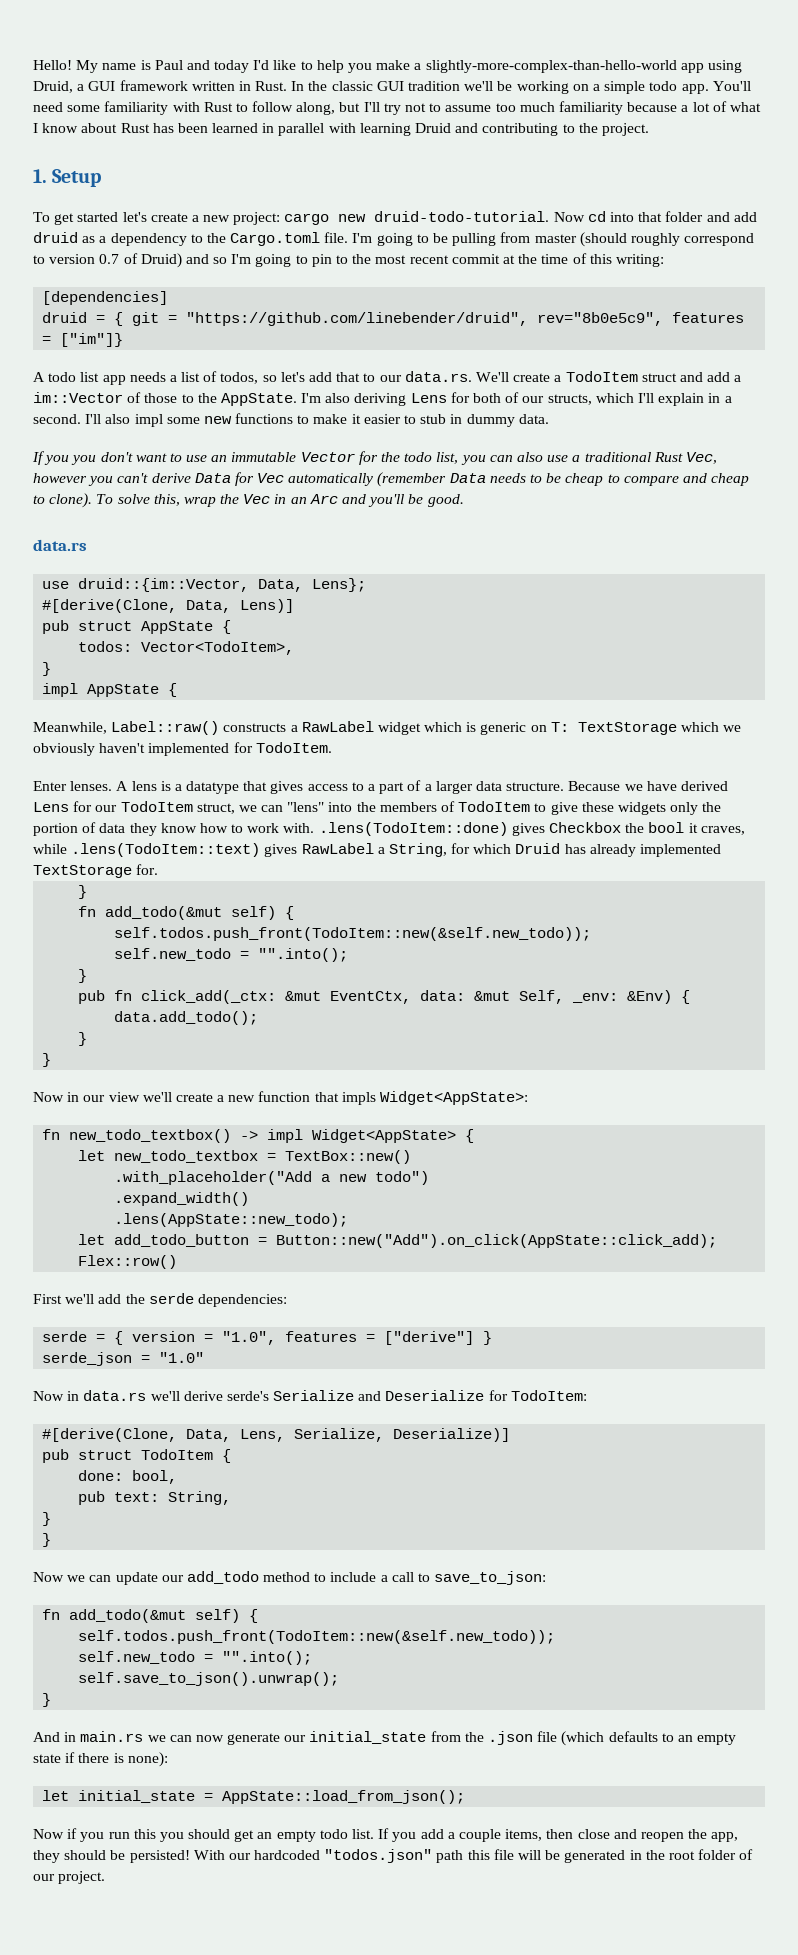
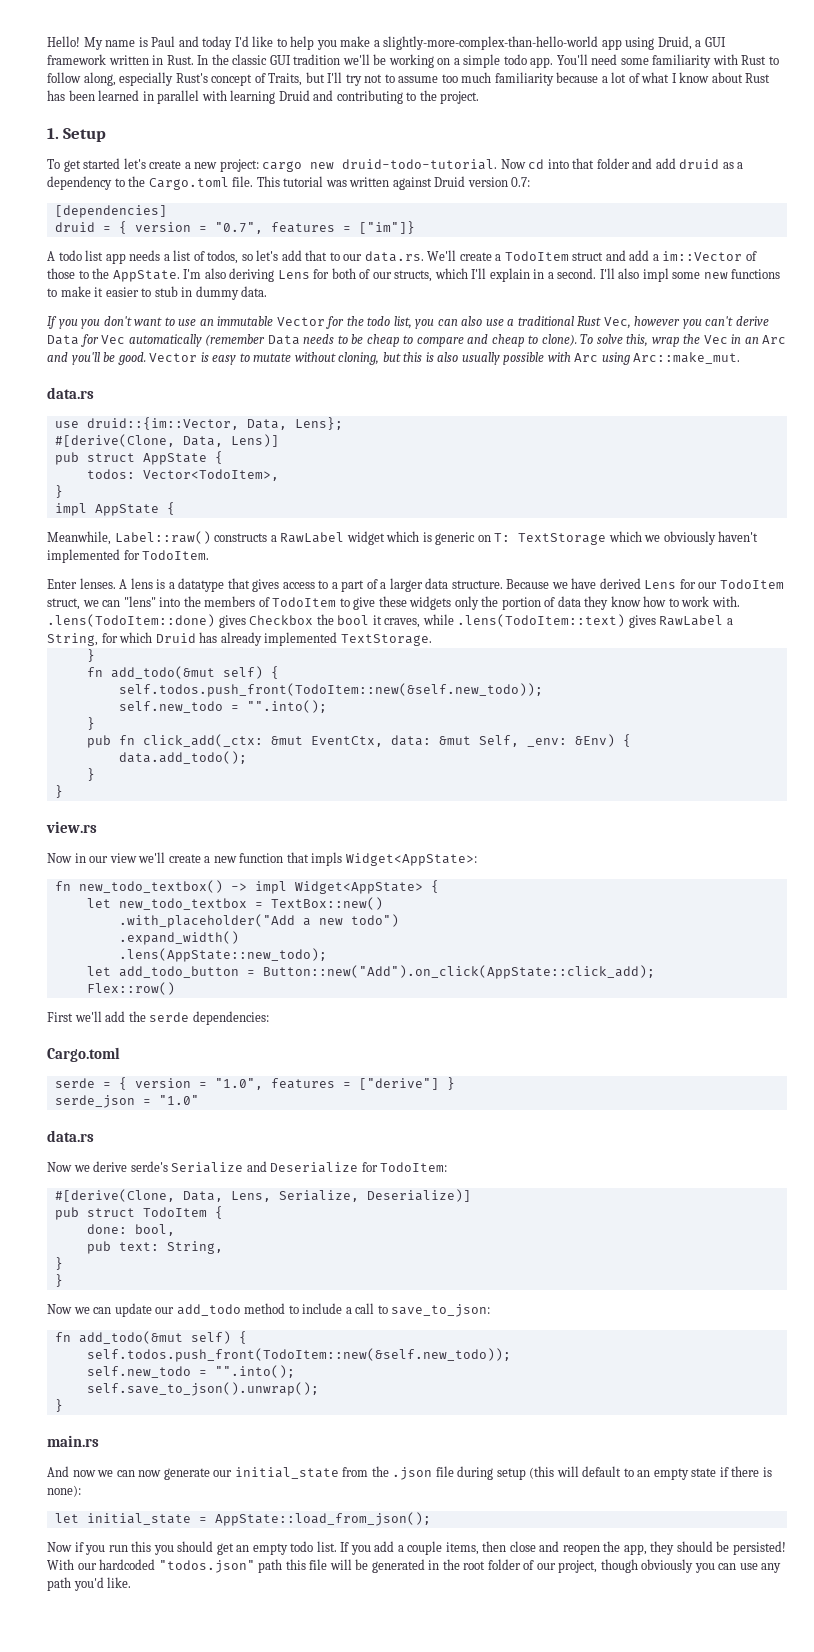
- You'll need some familiarity with Rust to follow along, but I'll try not to assume too much familiarity because a lot of what I know about Rust has been learned in parallel with learning Druid and contributing to the project.
+ You'll need some familiarity with Rust to follow along, especially Rust's concept of Traits, but I'll try not to assume too much familiarity because a lot of what I know about Rust has been learned in parallel with learning Druid and contributing to the project.
- I'm going to be pulling from master (should roughly correspond to version 0.7 of Druid) and so I'm going to pin to the most recent commit at the time of this writing:
+ This tutorial was written against Druid version 0.7:
- druid = { git = "https://github.com/linebender/druid", rev="8b0e5c9", features = ["im"]}
+ druid = { version = "0.7", features = ["im"]}
+ Vector is easy to mutate without cloning, but this is also usually possible with Arc using Arc::make_mut.
- Because we have derived Lens for our TodoItem struct, we can "lens" into the members of TodoItem to give these widgets only the portion of data they know how to work with. .lens(TodoItem::done) gives Checkbox the bool it craves, while .lens(TodoItem::text) gives RawLabel a String, for which Druid has already implemented TextStorage for.
+ Because we have derived Lens for our TodoItem struct, we can "lens" into the members of TodoItem to give these widgets only the portion of data they know how to work with. .lens(TodoItem::done) gives Checkbox the bool it craves, while .lens(TodoItem::text) gives RawLabel a String, for which Druid has already implemented TextStorage.
+ view.rs
  First we'll add the serde dependencies:
+ Cargo.toml
  serde_json = "1.0"
- Now in data.rs we'll derive serde's Serialize and Deserialize for TodoItem:
+ data.rs
+ Now we derive serde's Serialize and Deserialize for TodoItem:
+ main.rs
- And in main.rs we can now generate our initial_state from the .json file (which defaults to an empty state if there is none):
+ And now we can now generate our initial_state from the .json file during setup (this will default to an empty state if there is none):
- With our hardcoded "todos.json" path this file will be generated in the root folder of our project.
+ With our hardcoded "todos.json" path this file will be generated in the root folder of our project, though obviously you can use any path you'd like.

